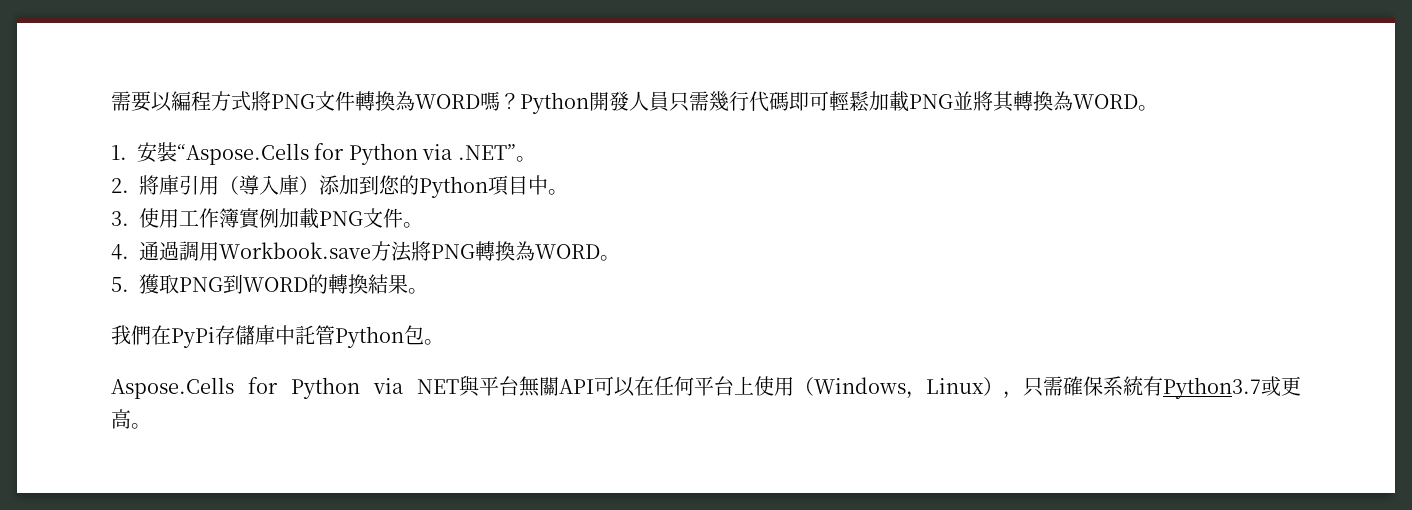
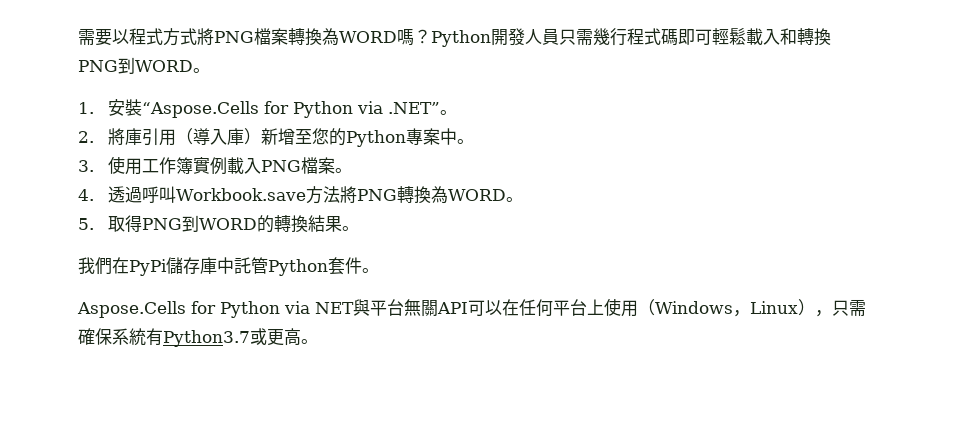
- 需要以編程方式將PNG文件轉換為WORD嗎？
+ 需要以程式方式將PNG檔案轉換為WORD嗎？
- Python開發人員只需幾行代碼即可輕鬆加載PNG並將其轉換為WORD。
+ Python開發人員只需幾行程式碼即可輕鬆載入和轉換PNG到WORD。
- 2.將庫引用（導入庫）添加到您的Python項目中。
+ 2.將庫引用（導入庫）新增至您的Python專案中。
- 3.使用工作簿實例加載PNG文件。
+ 3.使用工作簿實例載入PNG檔案。
- 4.通過調用Workbook.save方法將PNG轉換為WORD。
+ 4.透過呼叫Workbook.save方法將PNG轉換為WORD。
- 5.獲取PNG到WORD的轉換結果。
+ 5.取得PNG到WORD的轉換結果。
- 我們在PyPi存儲庫中託管Python包。
+ 我們在PyPi儲存庫中託管Python套件。

